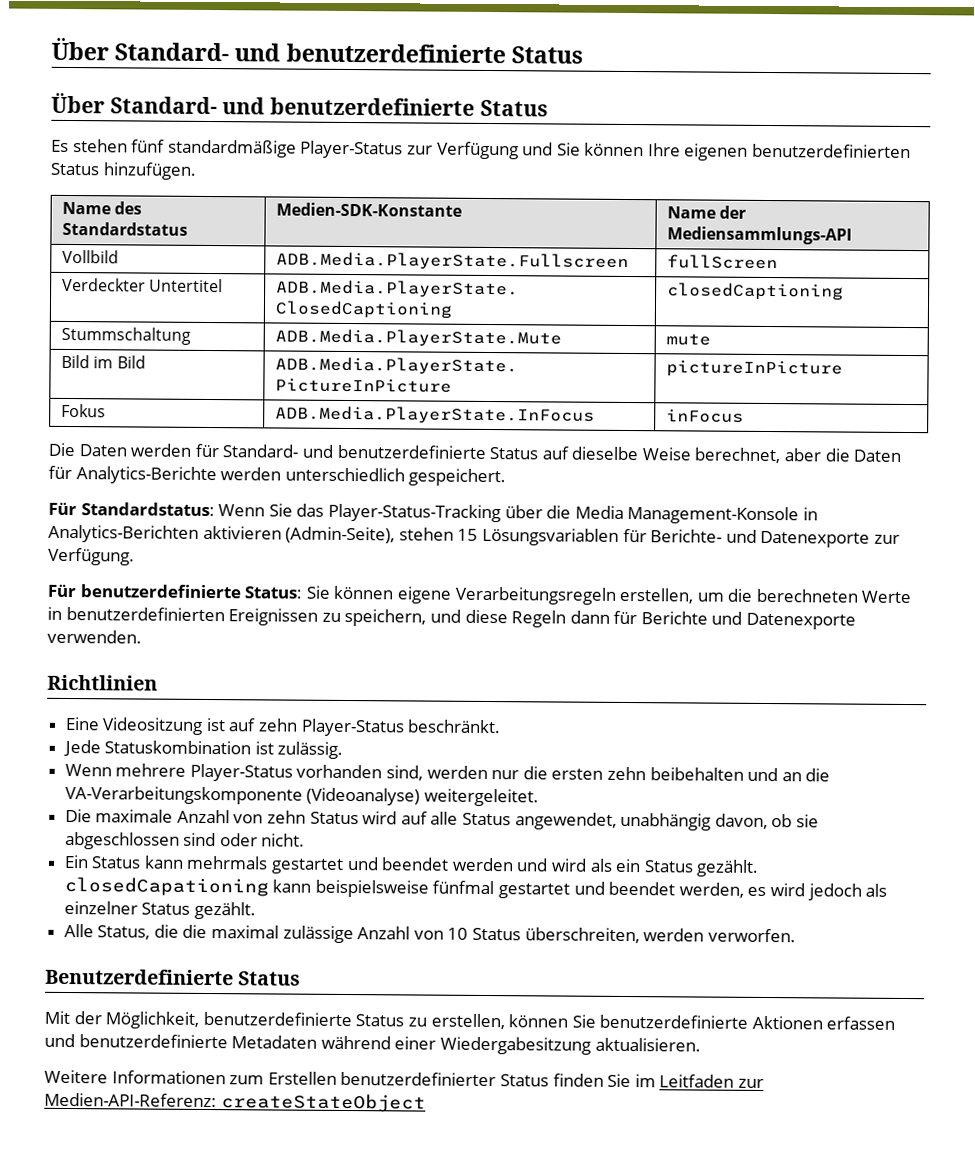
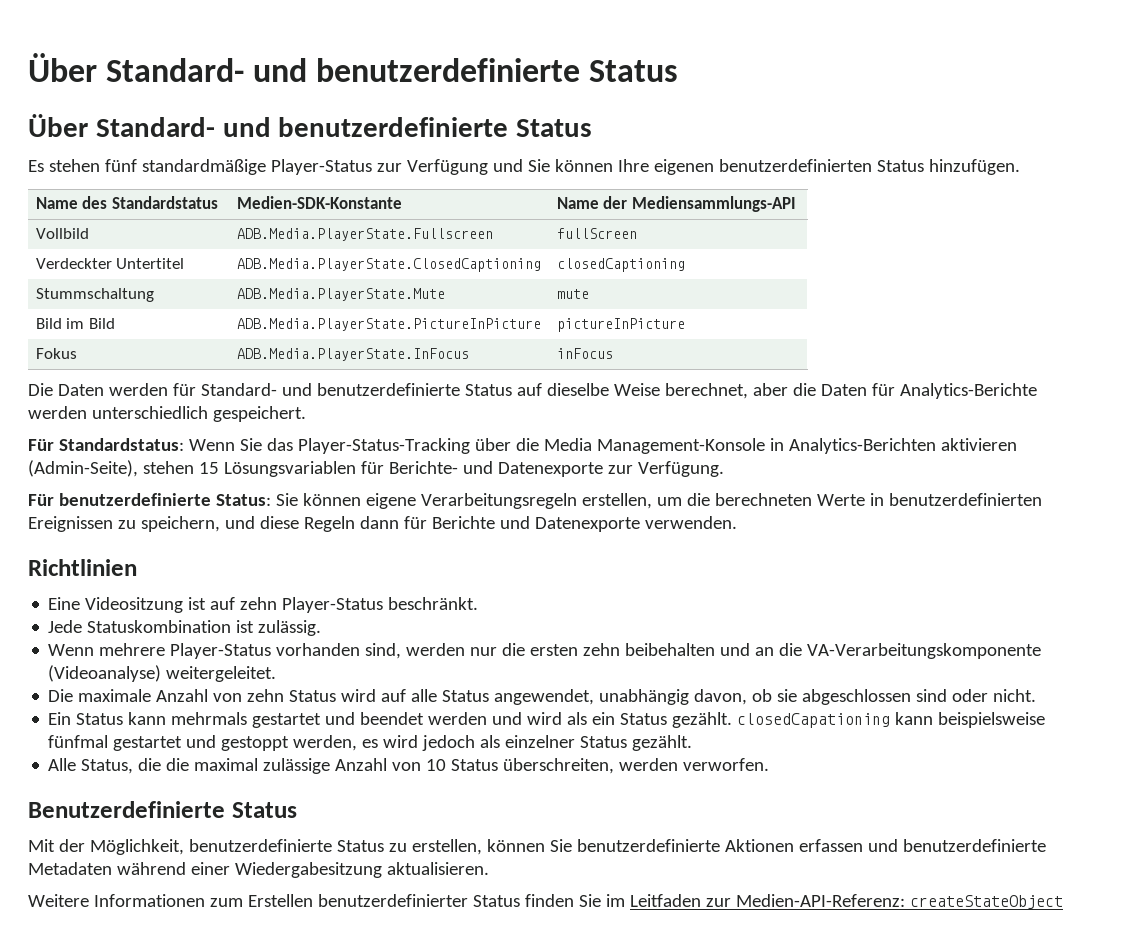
- Ein Status kann mehrmals gestartet und beendet werden und wird als ein Status gezählt. closedCapationing kann beispielsweise fünfmal gestartet und beendet werden, es wird jedoch als einzelner Status gezählt.
+ Ein Status kann mehrmals gestartet und beendet werden und wird als ein Status gezählt. closedCapationing kann beispielsweise fünfmal gestartet und gestoppt werden, es wird jedoch als einzelner Status gezählt.

